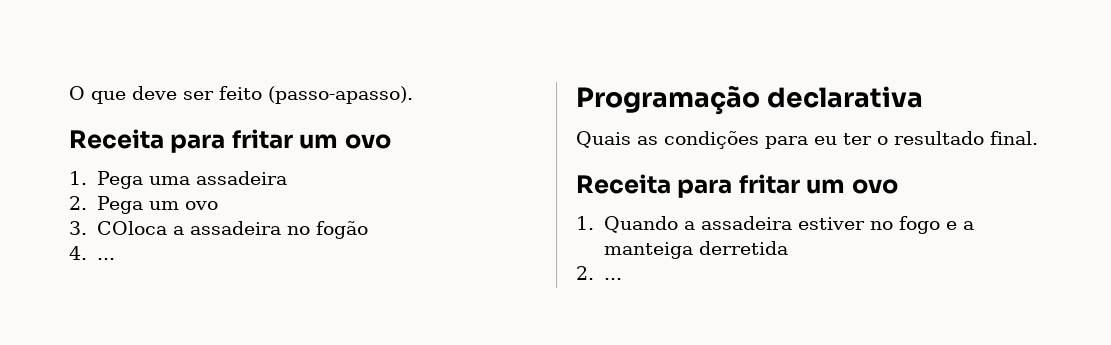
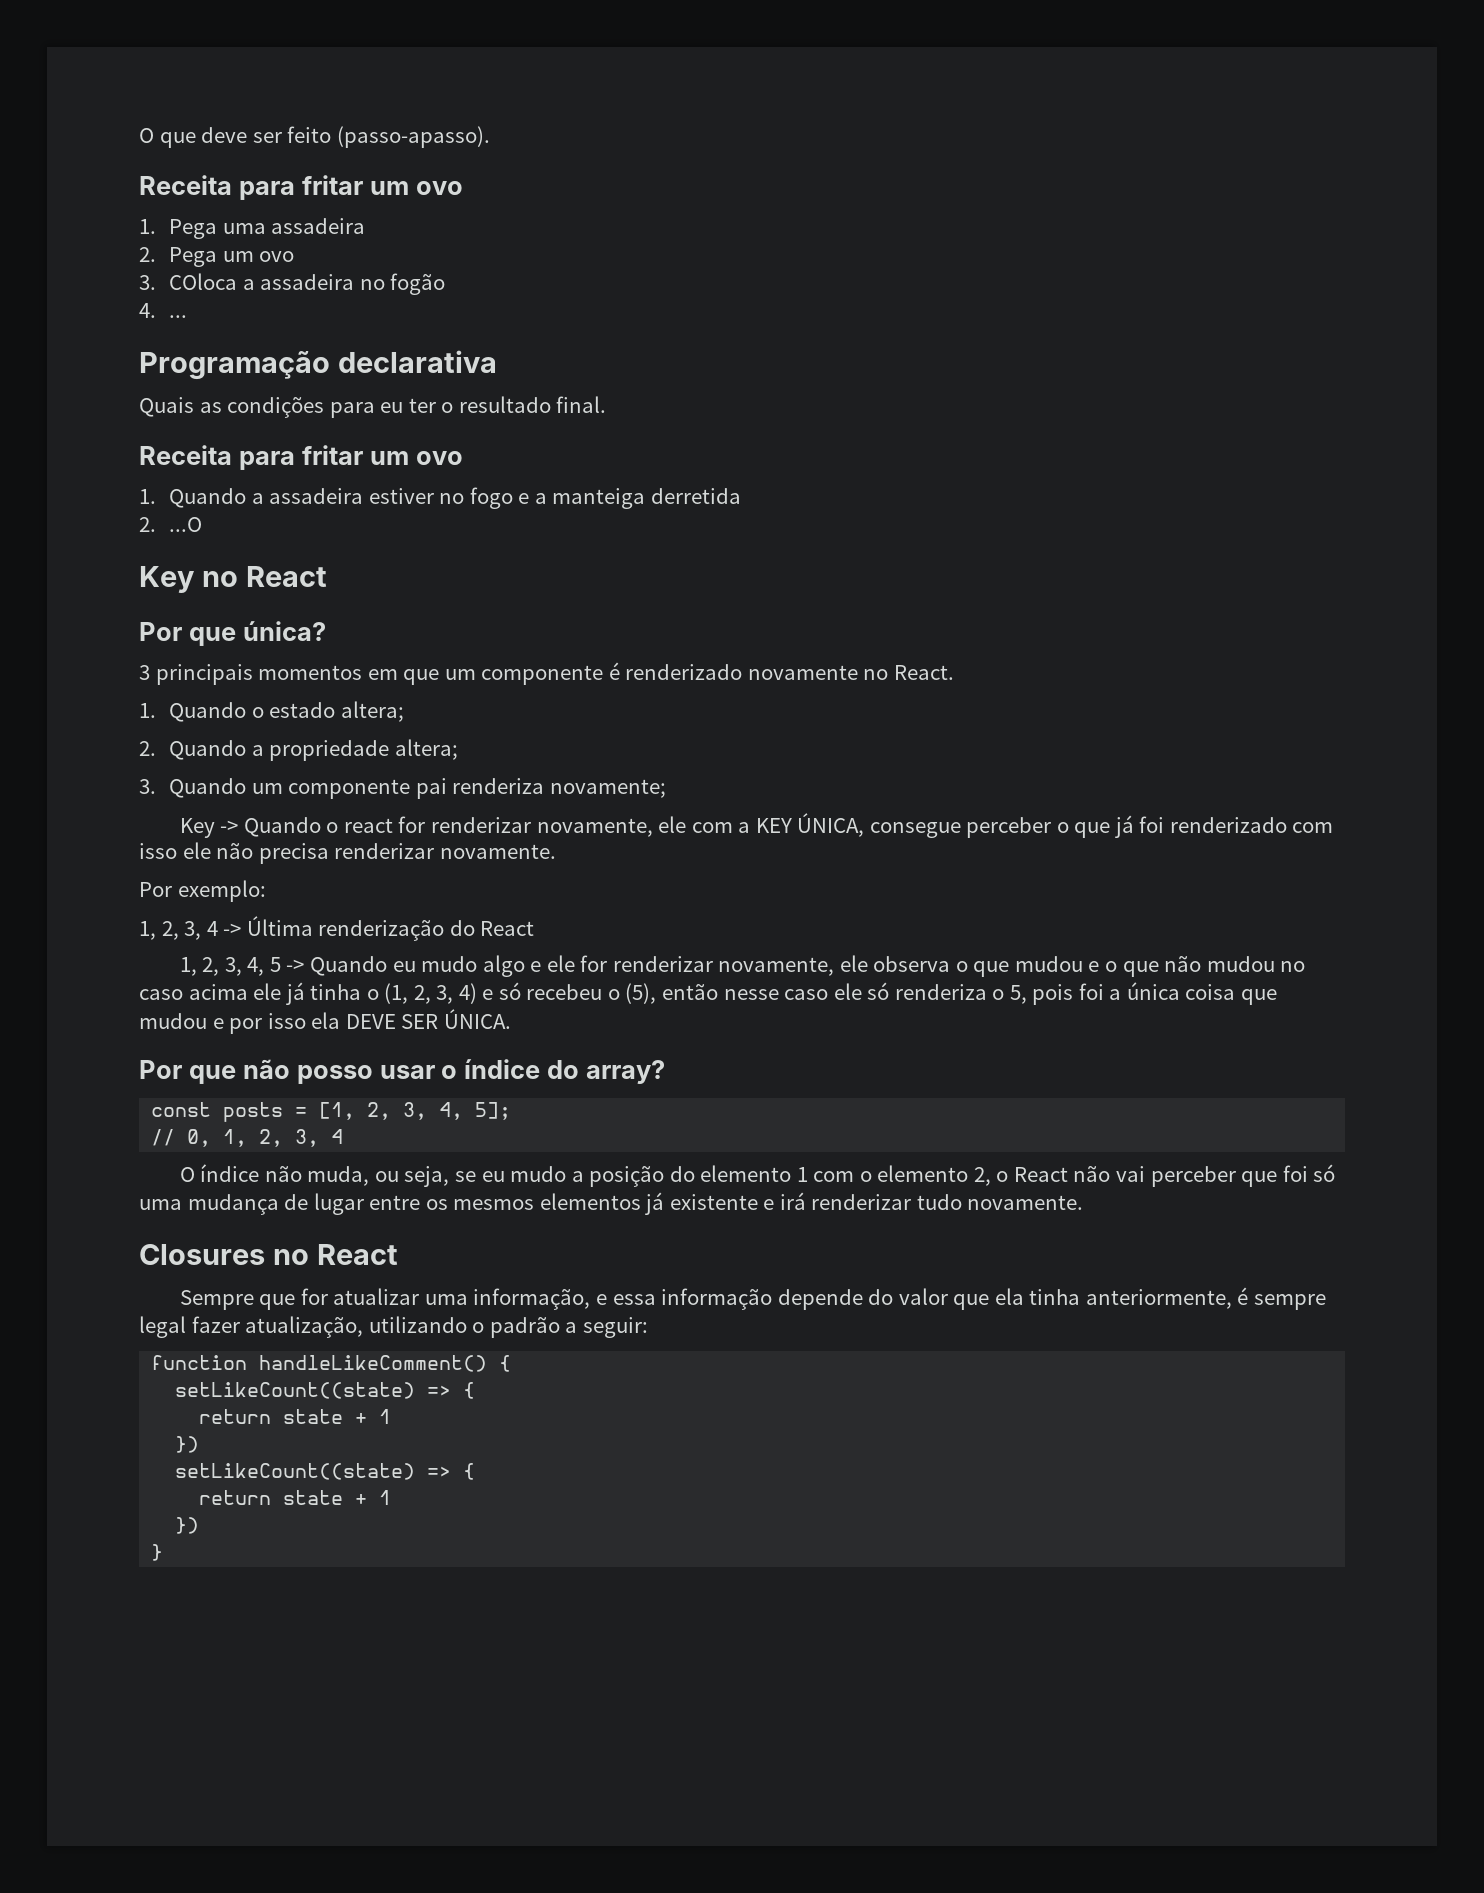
- 2. ...
+ 2. ...O
+ Key no React
+ Por que única?
+ 3 principais momentos em que um componente é renderizado novamente no React.
+ 1. Quando o estado altera;
+ 2. Quando a propriedade altera;
+ 3. Quando um componente pai renderiza novamente;
+ Key -> Quando o react for renderizar novamente, ele com a KEY ÚNICA, consegue perceber o que já foi renderizado com isso ele não precisa renderizar novamente.
+ Por exemplo:
+ 1, 2, 3, 4 -> Última renderização do React
+ 1, 2, 3, 4, 5 -> Quando eu mudo algo e ele for renderizar novamente, ele observa o que mudou e o que não mudou no caso acima ele já tinha o (1, 2, 3, 4) e só recebeu o (5), então nesse caso ele só renderiza o 5, pois foi a única coisa que mudou e por isso ela DEVE SER ÚNICA.
+ Por que não posso usar o índice do array?
+ const posts = [1, 2, 3, 4, 5];
+ // 0, 1, 2, 3, 4
+ O índice não muda, ou seja, se eu mudo a posição do elemento 1 com o elemento 2, o React não vai perceber que foi só uma mudança de lugar entre os mesmos elementos já existente e irá renderizar tudo novamente.
+ Closures no React
+ Sempre que for atualizar uma informação, e essa informação depende do valor que ela tinha anteriormente, é sempre legal fazer atualização, utilizando o padrão a seguir:
+ function handleLikeComment() {
+ setLikeCount((state) => {
+ return state + 1
+ })
+ setLikeCount((state) => {
+ return state + 1
+ })
+ }

